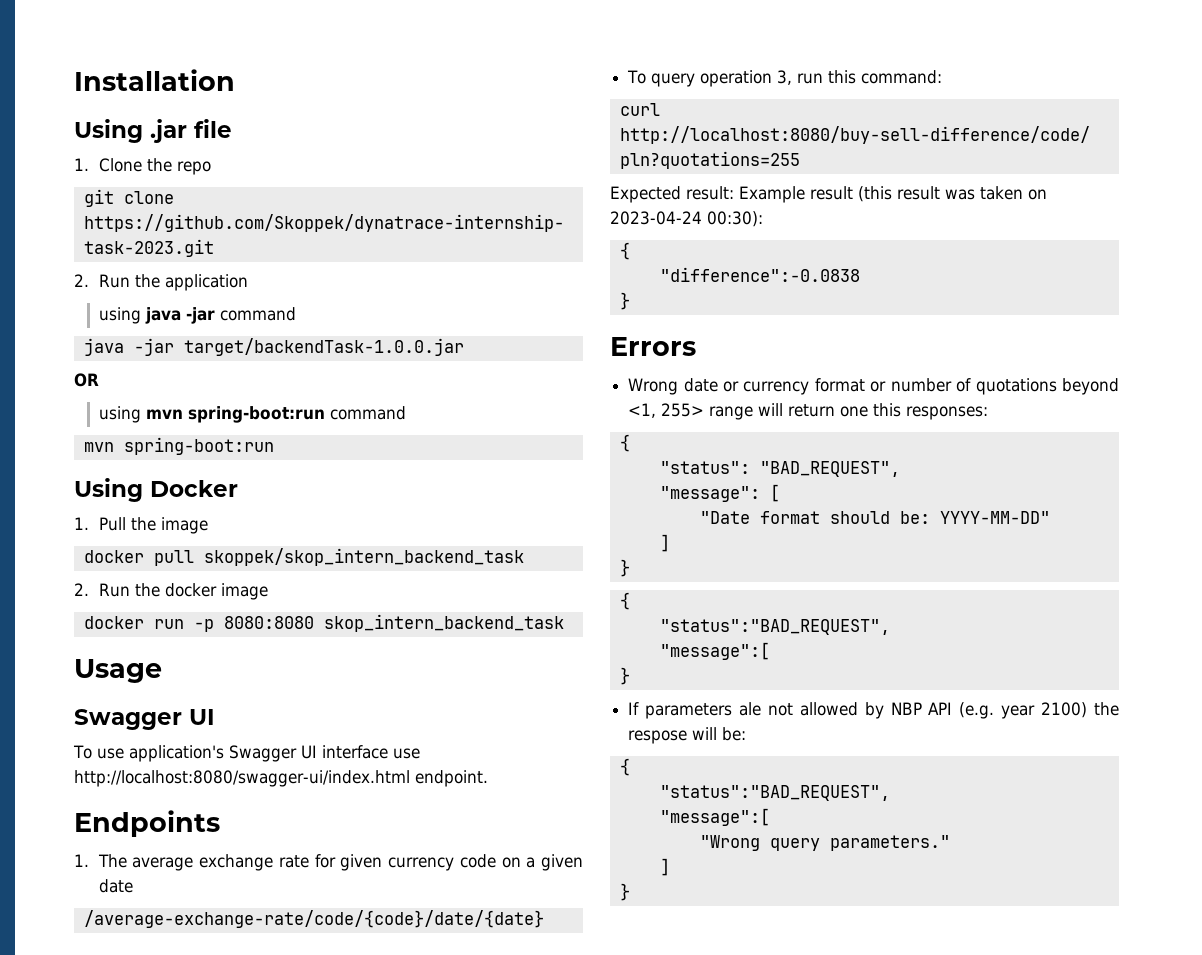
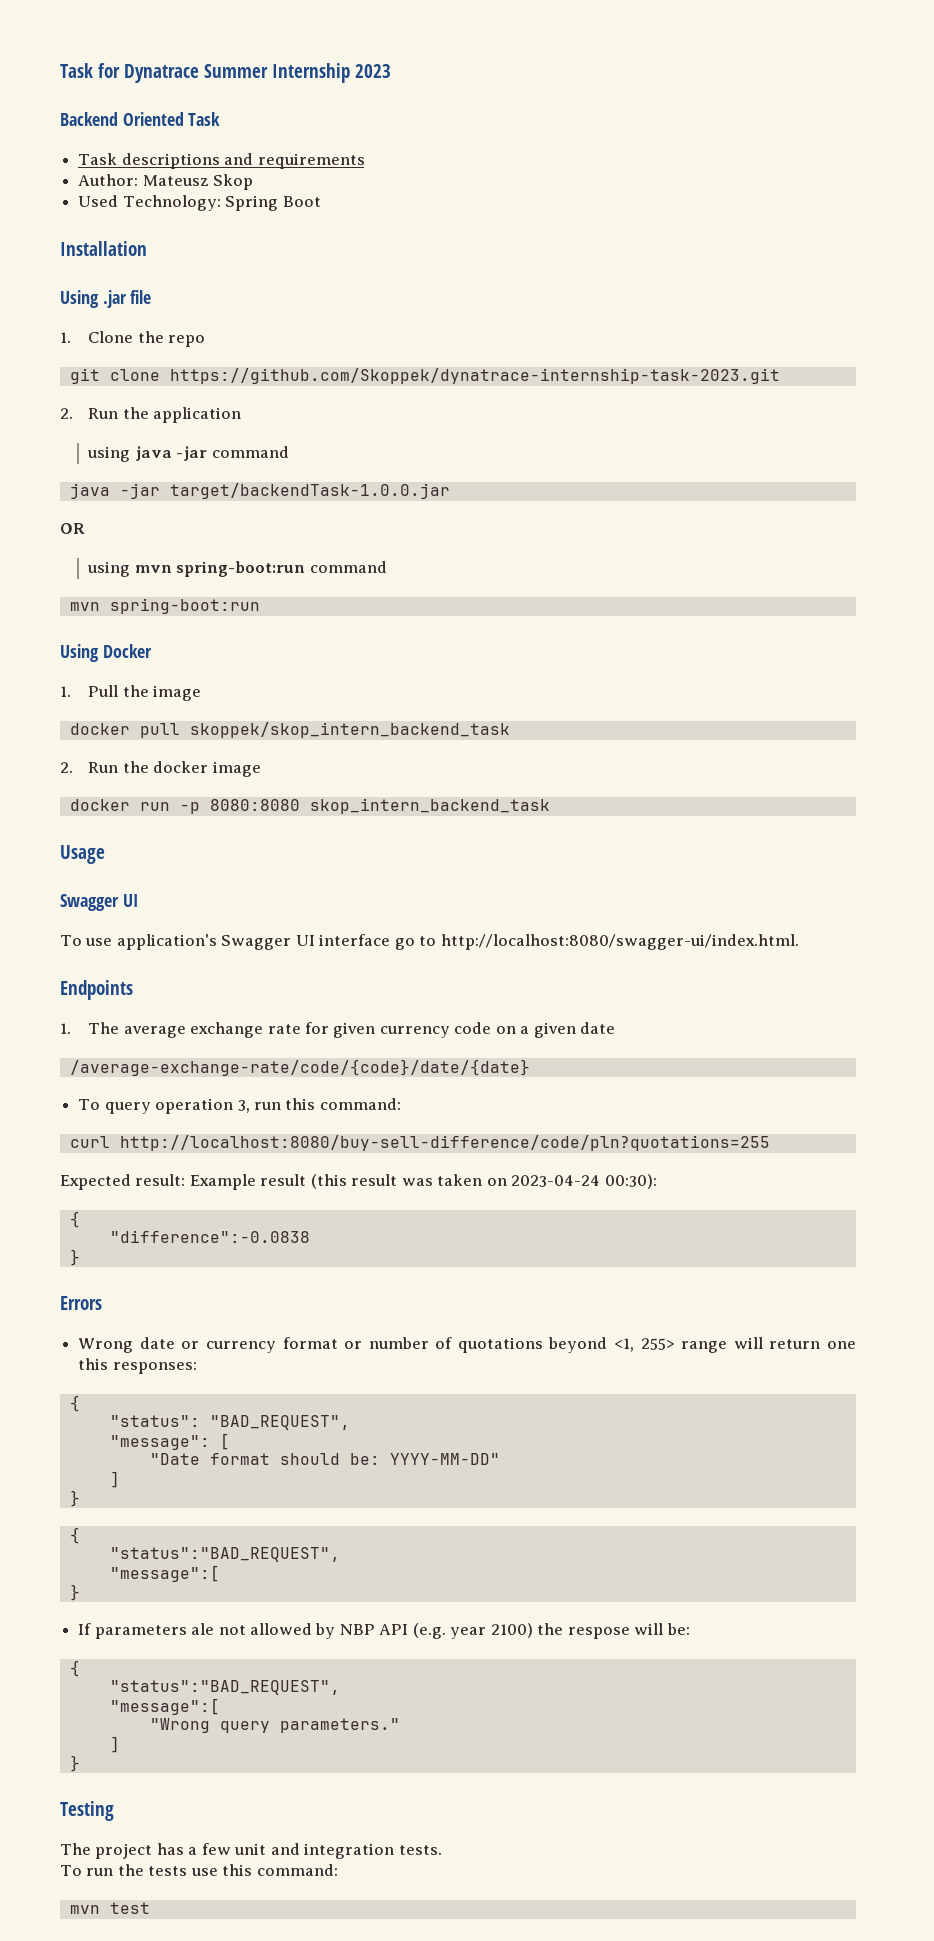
+ Task for Dynatrace Summer Internship 2023
+ Backend Oriented Task
+ Task descriptions and requirements
+ Author: Mateusz Skop
+ Used Technology: Spring Boot
- To use application's Swagger UI interface use http://localhost:8080/swagger-ui/index.html endpoint.
+ To use application's Swagger UI interface go to http://localhost:8080/swagger-ui/index.html.
+ Testing
+ The project has a few unit and integration tests.
+ To run the tests use this command:
+ mvn test

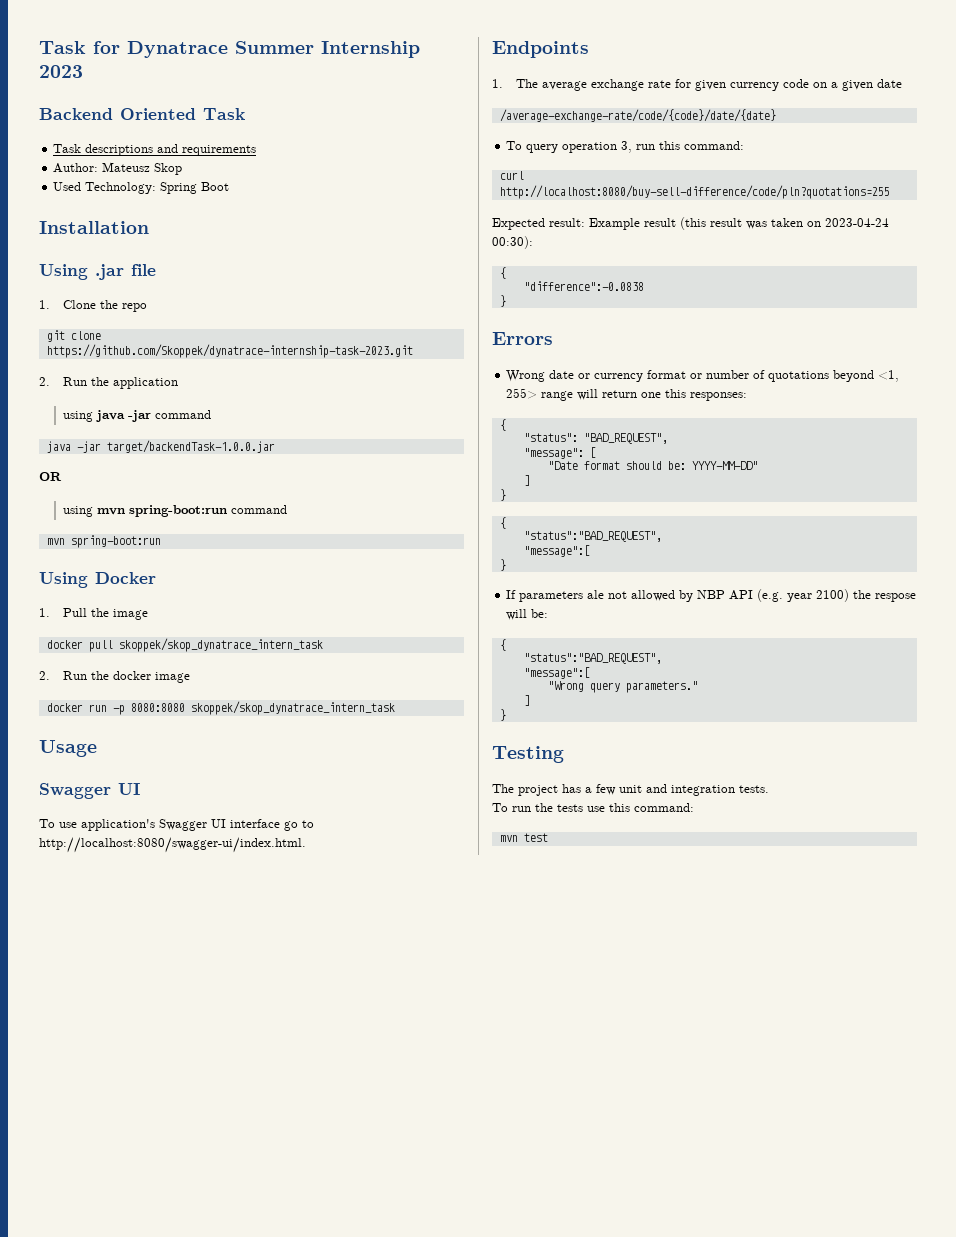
- docker pull skoppek/skop_intern_backend_task
+ docker pull skoppek/skop_dynatrace_intern_task
- docker run -p 8080:8080 skop_intern_backend_task
+ docker run -p 8080:8080 skoppek/skop_dynatrace_intern_task

